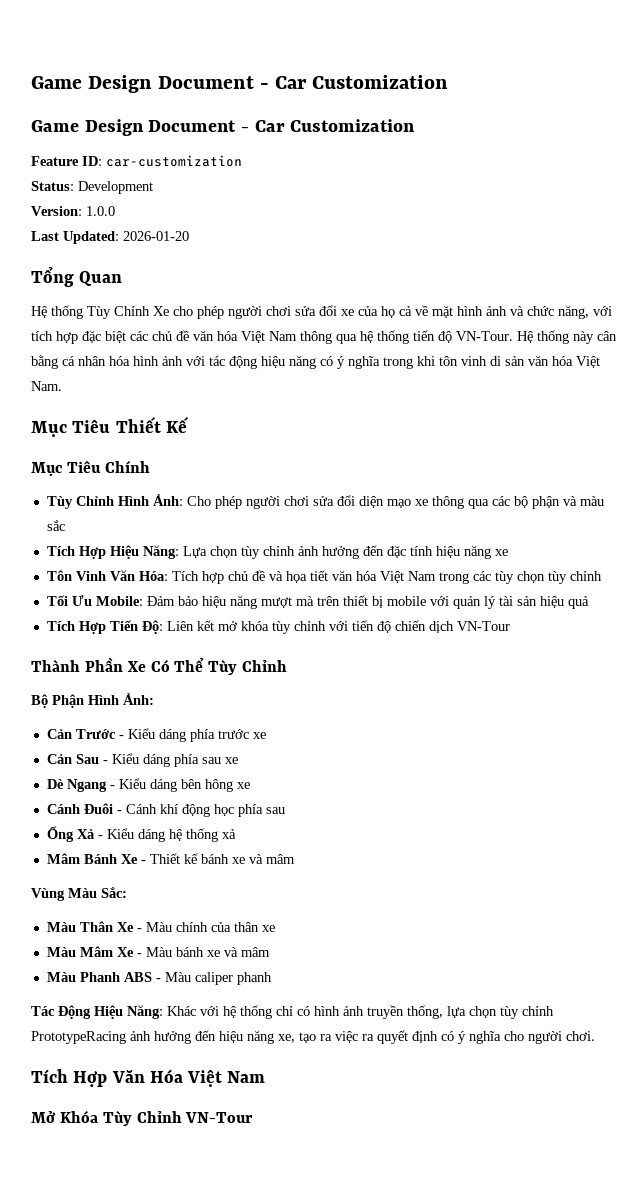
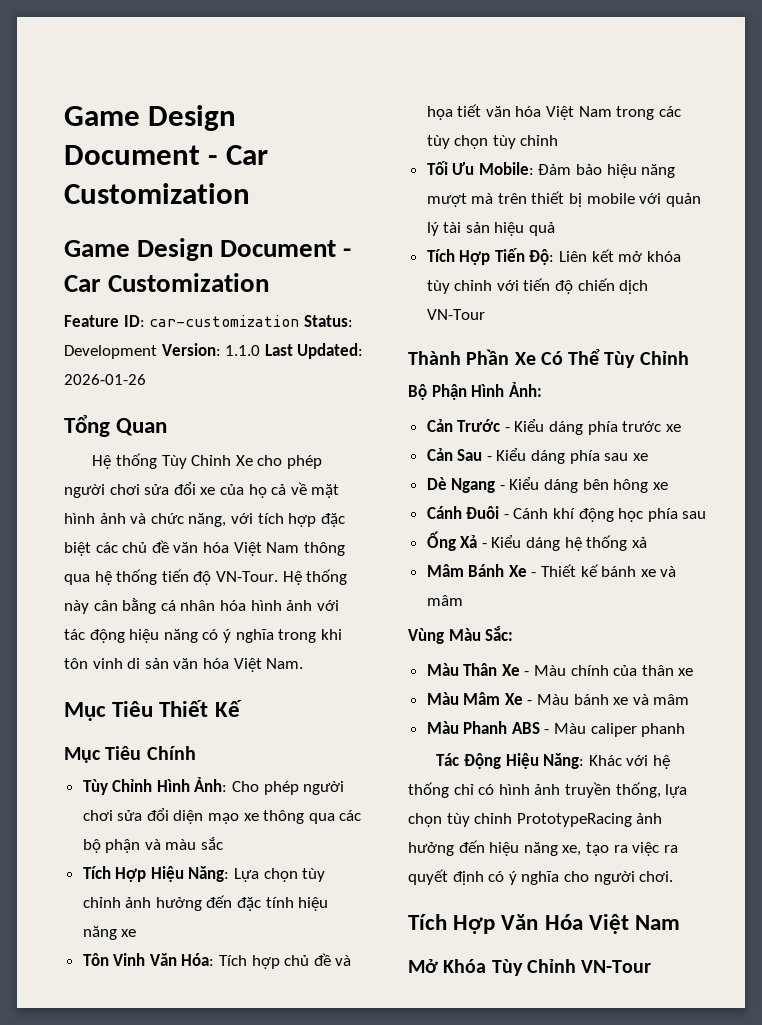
- Feature ID: car-customization
- Status: Development
- Version: 1.0.0
- Last Updated: 2026-01-20
+ Feature ID: car-customization Status: Development Version: 1.1.0 Last Updated: 2026-01-26

